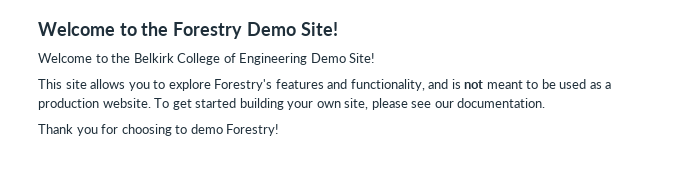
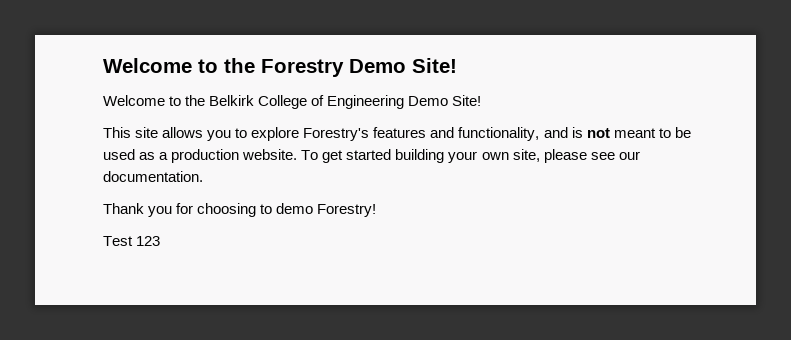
+ Test 123

